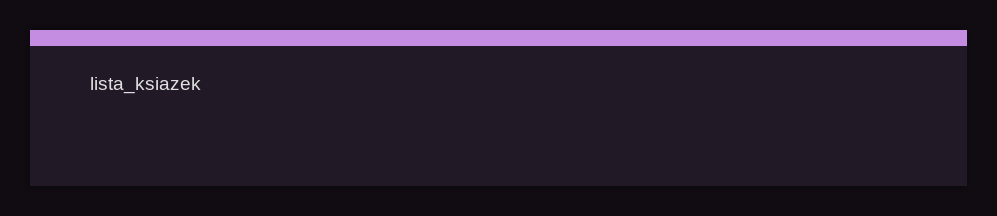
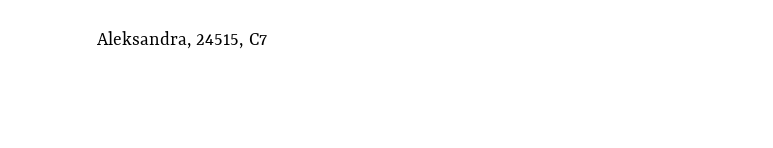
- lista_ksiazek
+ Aleksandra, 24515, C7

